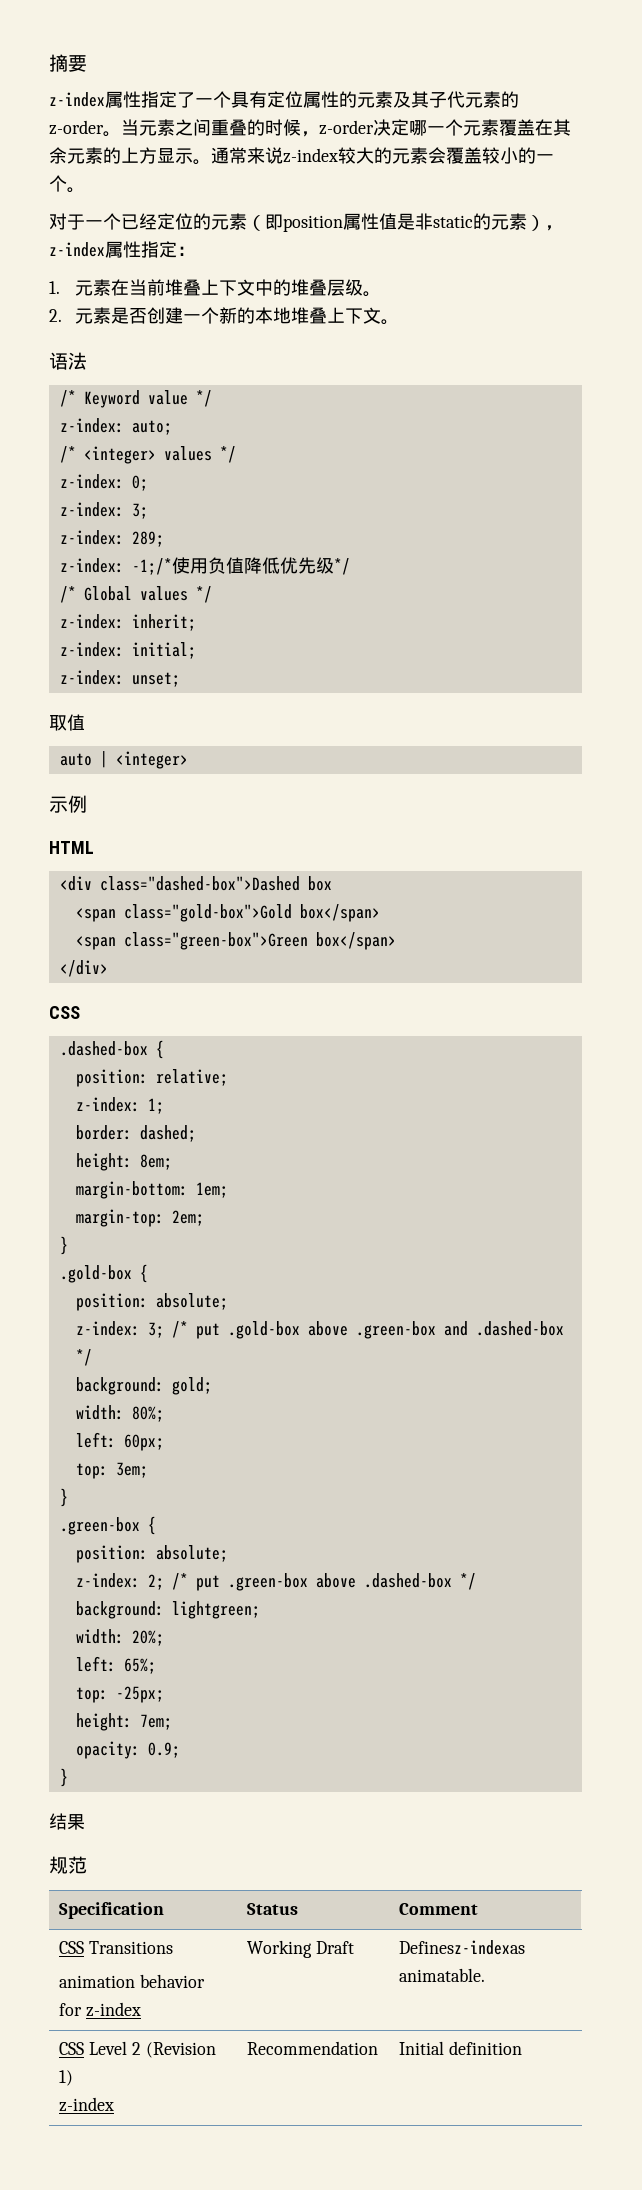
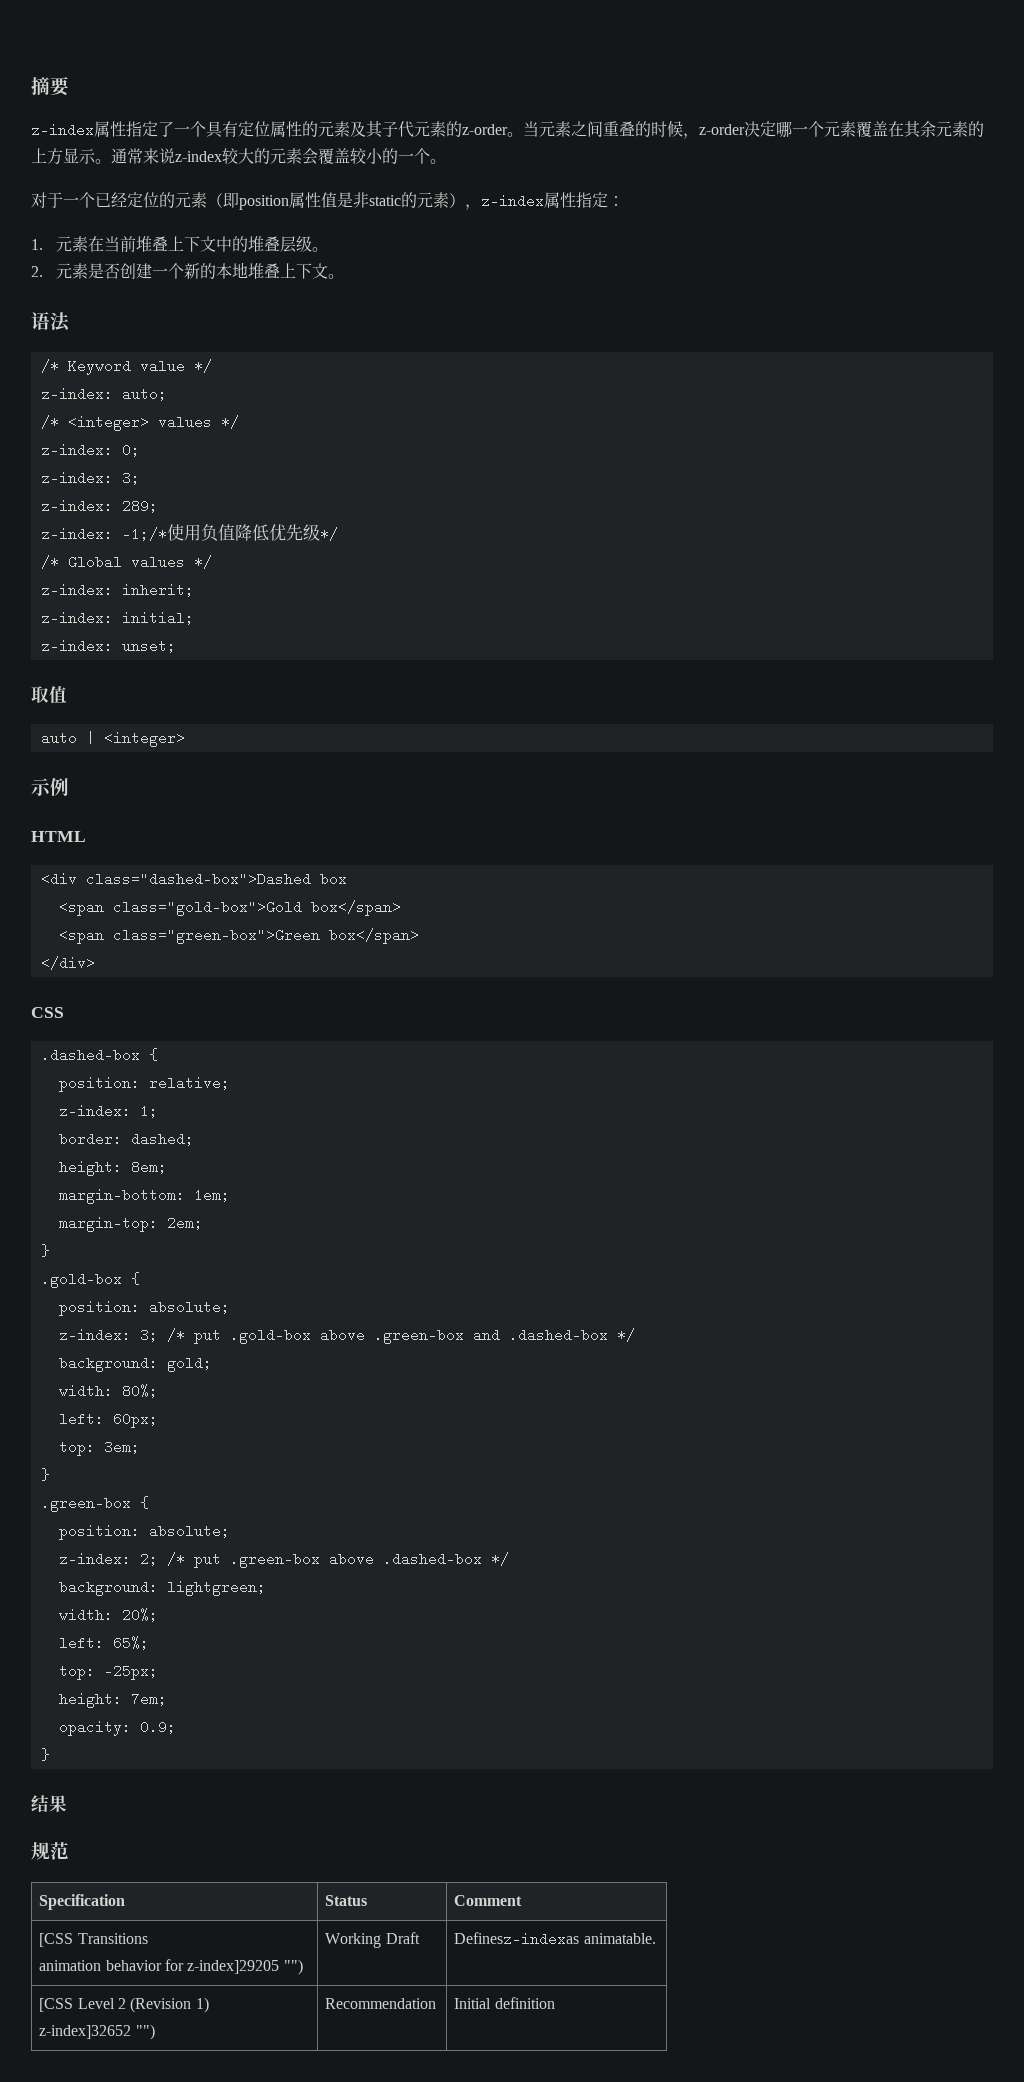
- CSS Transitions
- animation behavior for z-index | Working Draft | Definesz-indexas animatable.
+ [CSS Transitions
+ animation behavior for z-index]29205 "") | Working Draft | Definesz-indexas animatable.
- CSS Level 2 (Revision 1)
- z-index | Recommendation | Initial definition
+ [CSS Level 2 (Revision 1)
+ z-index]32652 "") | Recommendation | Initial definition

